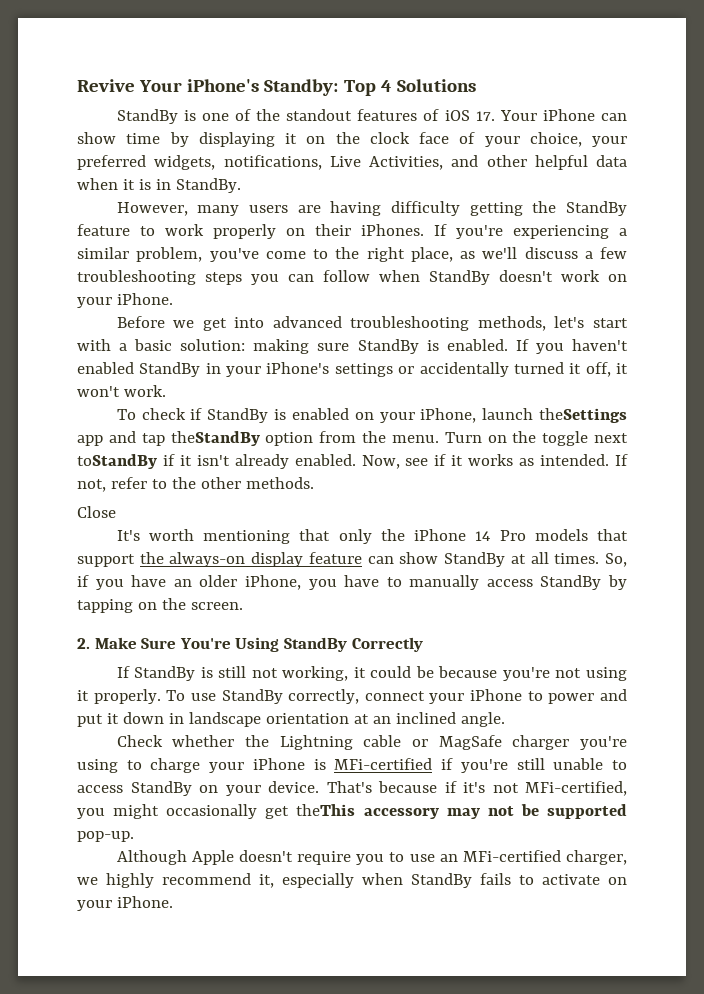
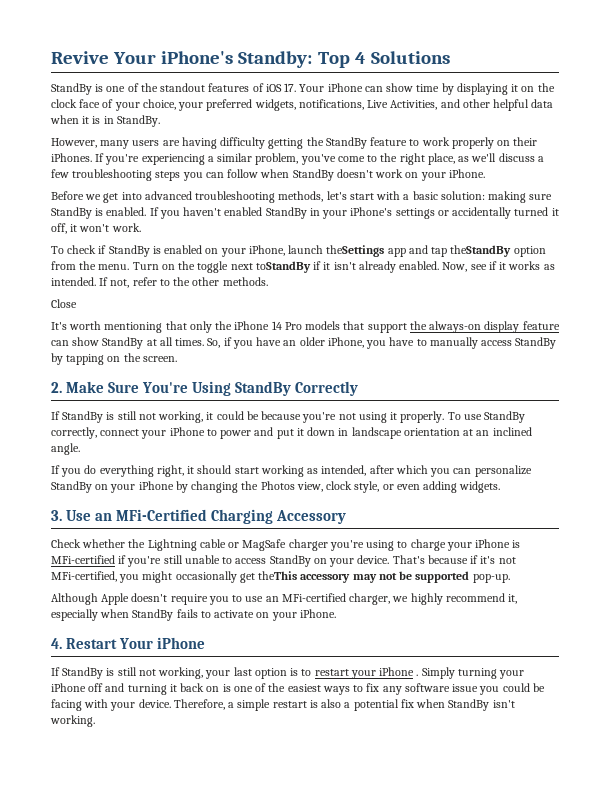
+ If you do everything right, it should start working as intended, after which you can personalize StandBy on your iPhone by changing the Photos view, clock style, or even adding widgets.
+ 3. Use an MFi-Certified Charging Accessory
+ 4. Restart Your iPhone
+ If StandBy is still not working, your last option is to restart your iPhone . Simply turning your iPhone off and turning it back on is one of the easiest ways to fix any software issue you could be facing with your device. Therefore, a simple restart is also a potential fix when StandBy isn't working.

